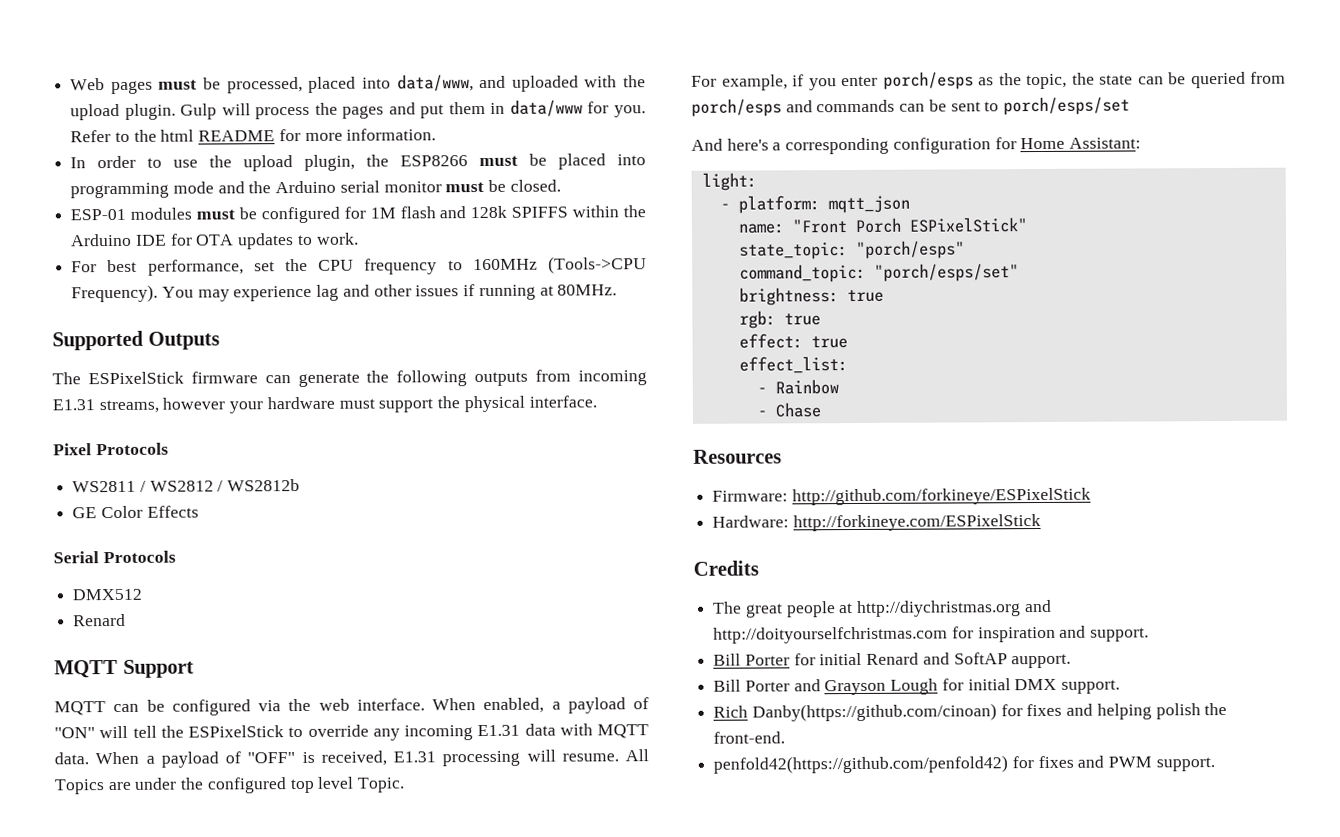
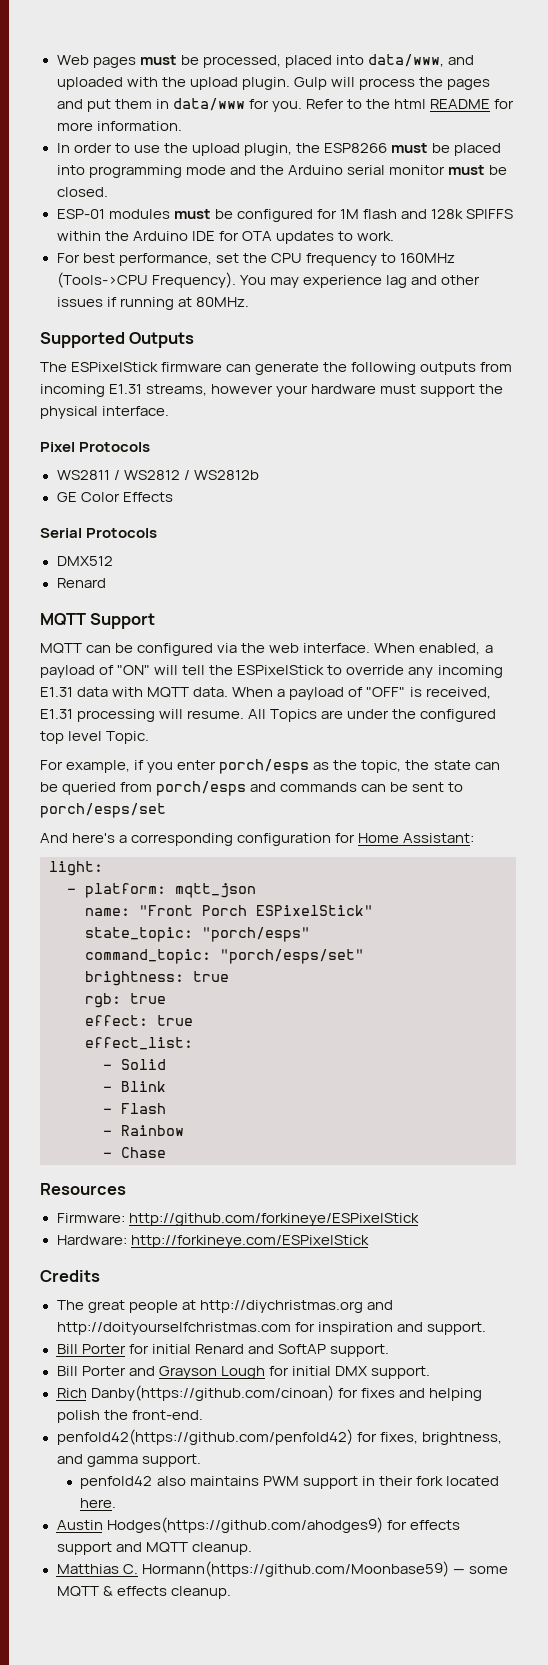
+ - Solid
+ - Blink
+ - Flash
- Bill Porter for initial Renard and SoftAP aupport.
+ Bill Porter for initial Renard and SoftAP support.
- penfold42(https://github.com/penfold42) for fixes and PWM support.
+ penfold42(https://github.com/penfold42) for fixes, brightness, and gamma support.
+ penfold42 also maintains PWM support in their fork located here.
+ Austin Hodges(https://github.com/ahodges9) for effects support and MQTT cleanup.
+ Matthias C. Hormann(https://github.com/Moonbase59) — some MQTT & effects cleanup.

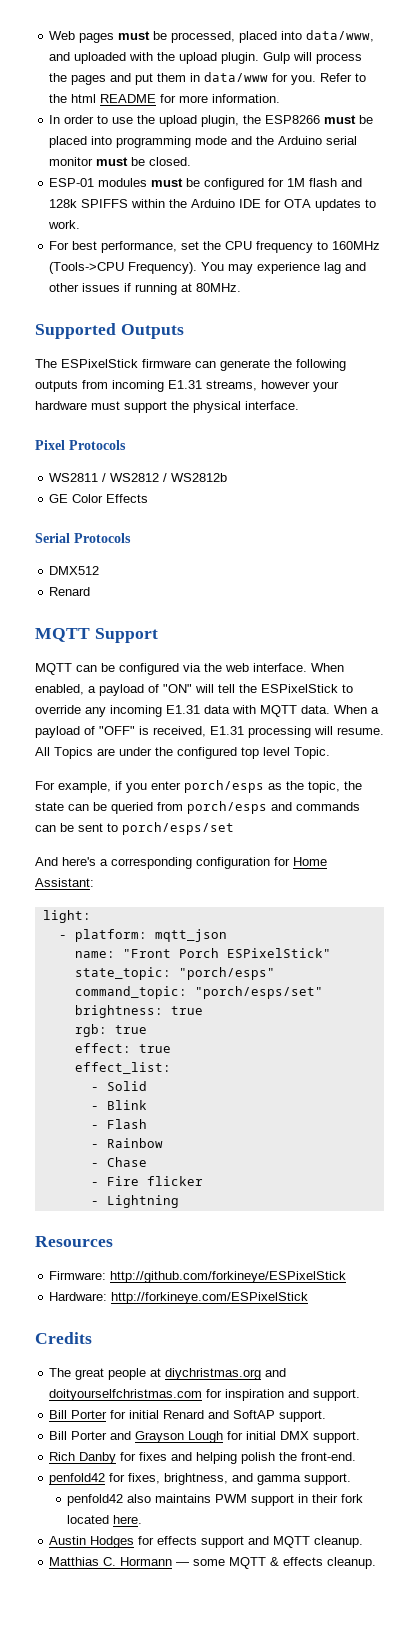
+ - Fire flicker
+ - Lightning
- The great people at http://diychristmas.org and http://doityourselfchristmas.com for inspiration and support.
+ The great people at diychristmas.org and doityourselfchristmas.com for inspiration and support.
- Rich Danby(https://github.com/cinoan) for fixes and helping polish the front-end.
+ Rich Danby for fixes and helping polish the front-end.
- penfold42(https://github.com/penfold42) for fixes, brightness, and gamma support.
+ penfold42 for fixes, brightness, and gamma support.
- Austin Hodges(https://github.com/ahodges9) for effects support and MQTT cleanup.
+ Austin Hodges for effects support and MQTT cleanup.
- Matthias C. Hormann(https://github.com/Moonbase59) — some MQTT & effects cleanup.
+ Matthias C. Hormann — some MQTT & effects cleanup.

